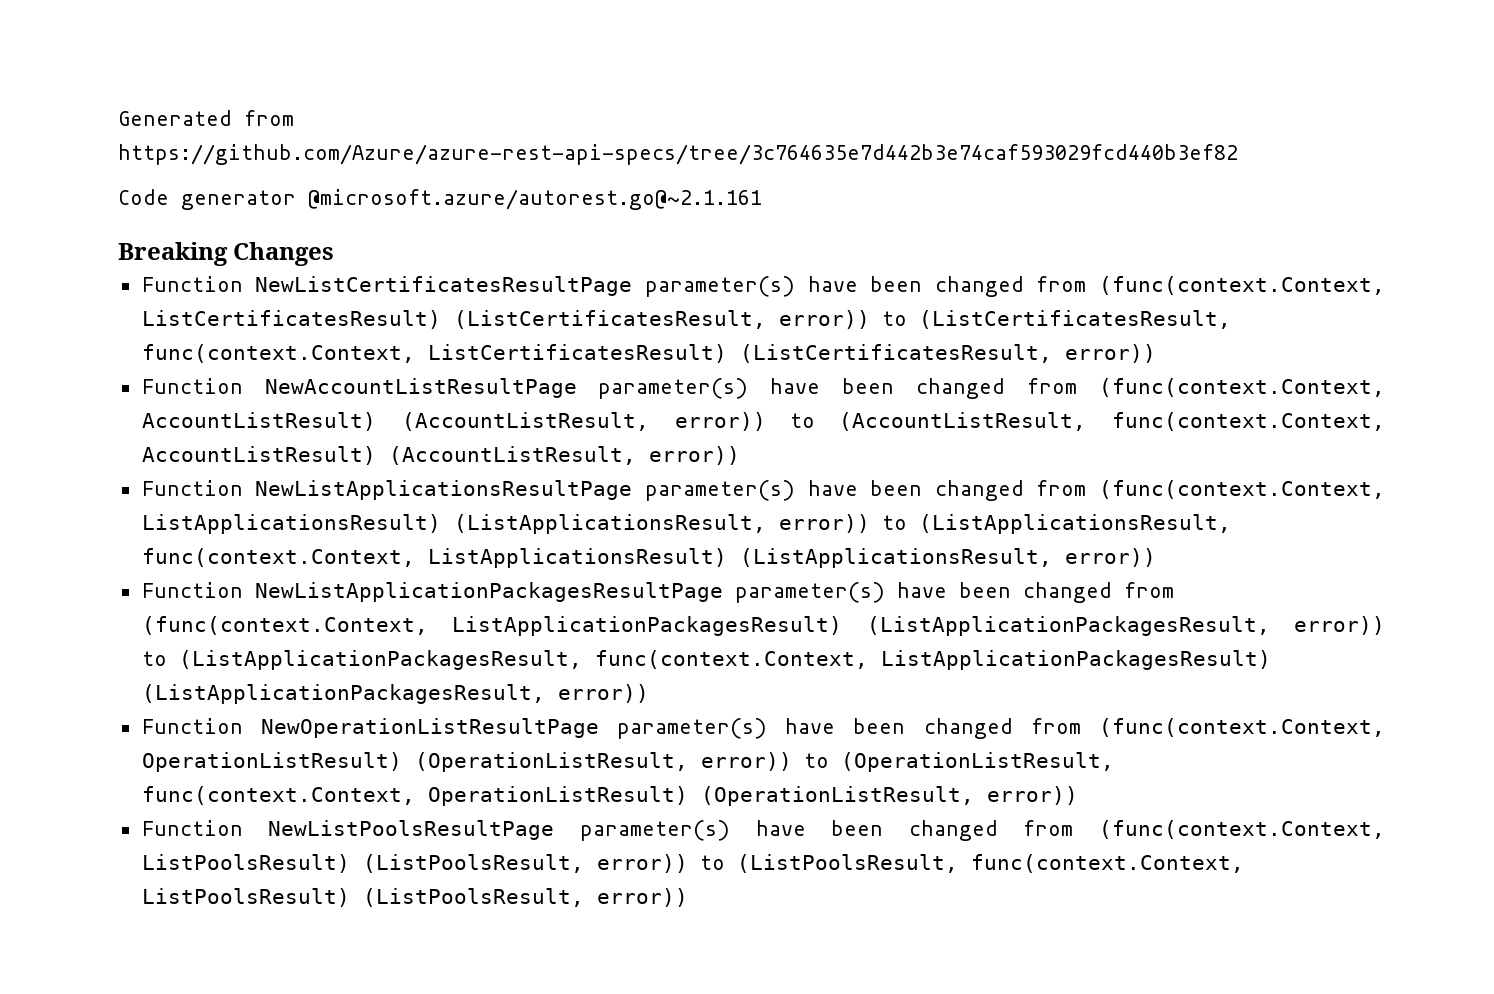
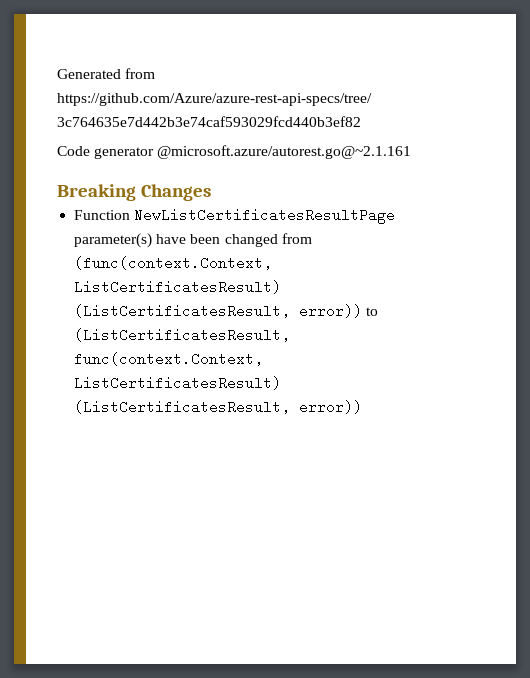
- Function NewAccountListResultPage parameter(s) have been changed from (func(context.Context, AccountListResult) (AccountListResult, error)) to (AccountListResult, func(context.Context, AccountListResult) (AccountListResult, error))
- Function NewListApplicationsResultPage parameter(s) have been changed from (func(context.Context, ListApplicationsResult) (ListApplicationsResult, error)) to (ListApplicationsResult, func(context.Context, ListApplicationsResult) (ListApplicationsResult, error))
- Function NewListApplicationPackagesResultPage parameter(s) have been changed from (func(context.Context, ListApplicationPackagesResult) (ListApplicationPackagesResult, error)) to (ListApplicationPackagesResult, func(context.Context, ListApplicationPackagesResult) (ListApplicationPackagesResult, error))
- Function NewOperationListResultPage parameter(s) have been changed from (func(context.Context, OperationListResult) (OperationListResult, error)) to (OperationListResult, func(context.Context, OperationListResult) (OperationListResult, error))
- Function NewListPoolsResultPage parameter(s) have been changed from (func(context.Context, ListPoolsResult) (ListPoolsResult, error)) to (ListPoolsResult, func(context.Context, ListPoolsResult) (ListPoolsResult, error))

